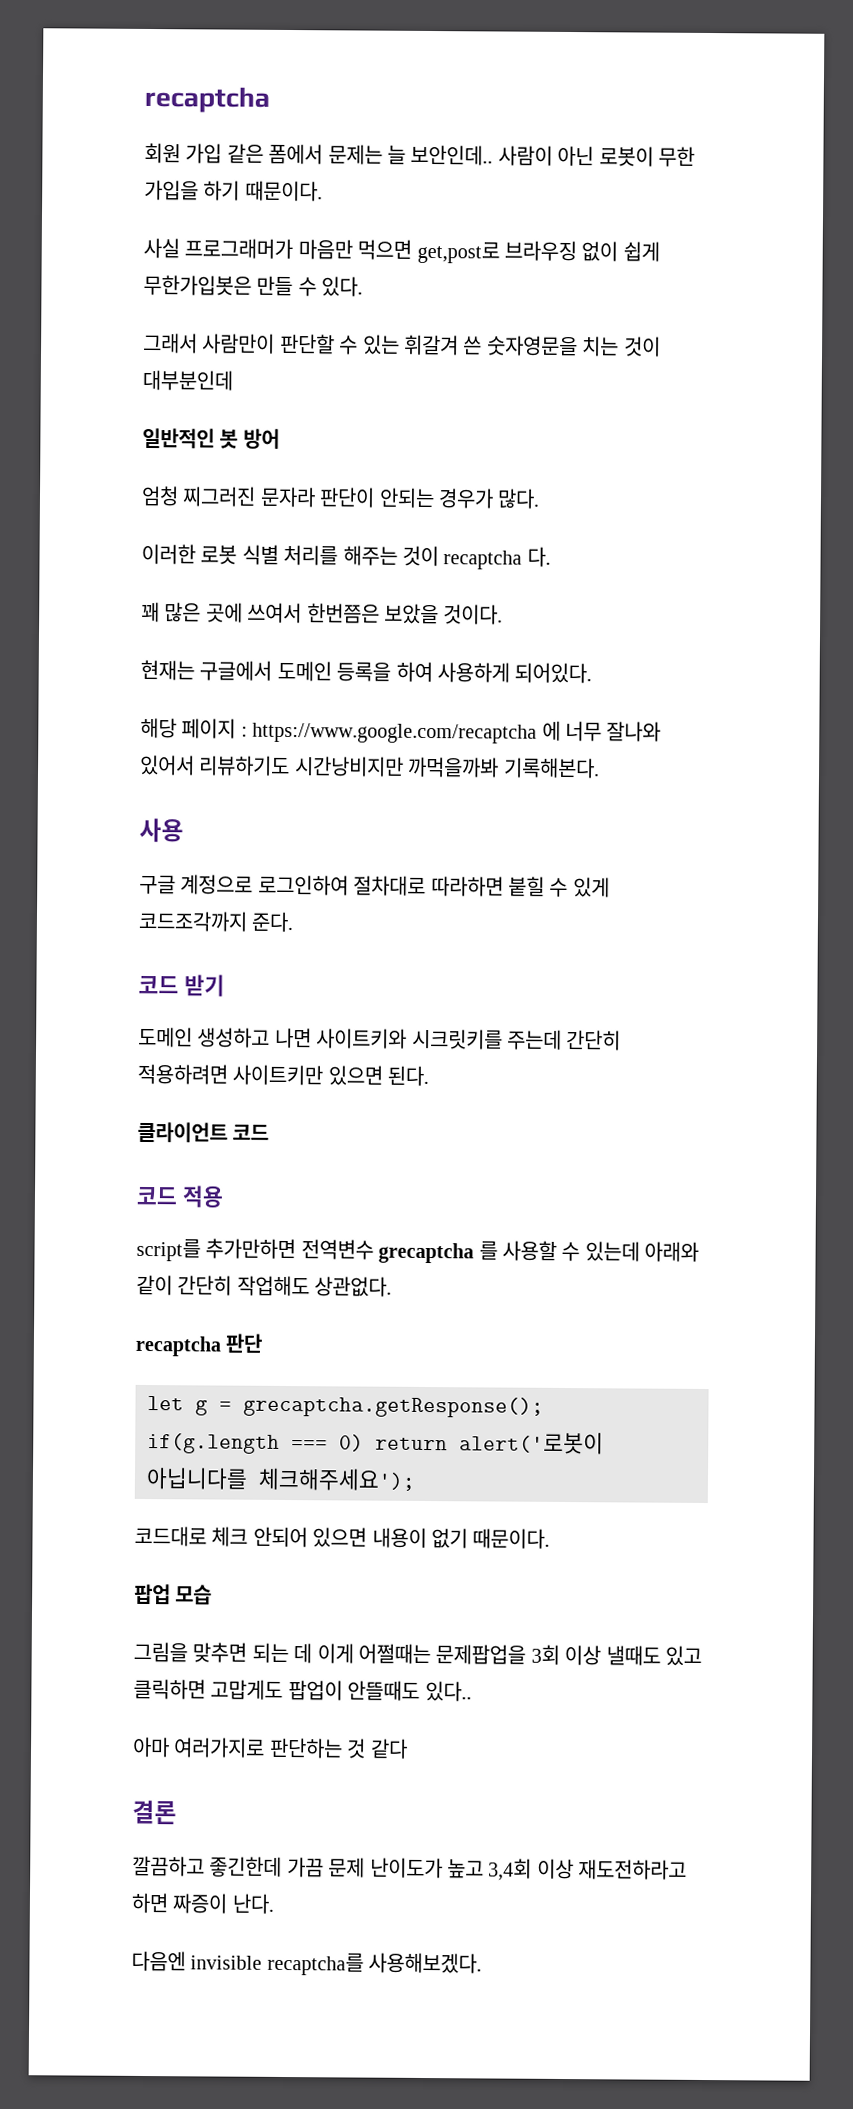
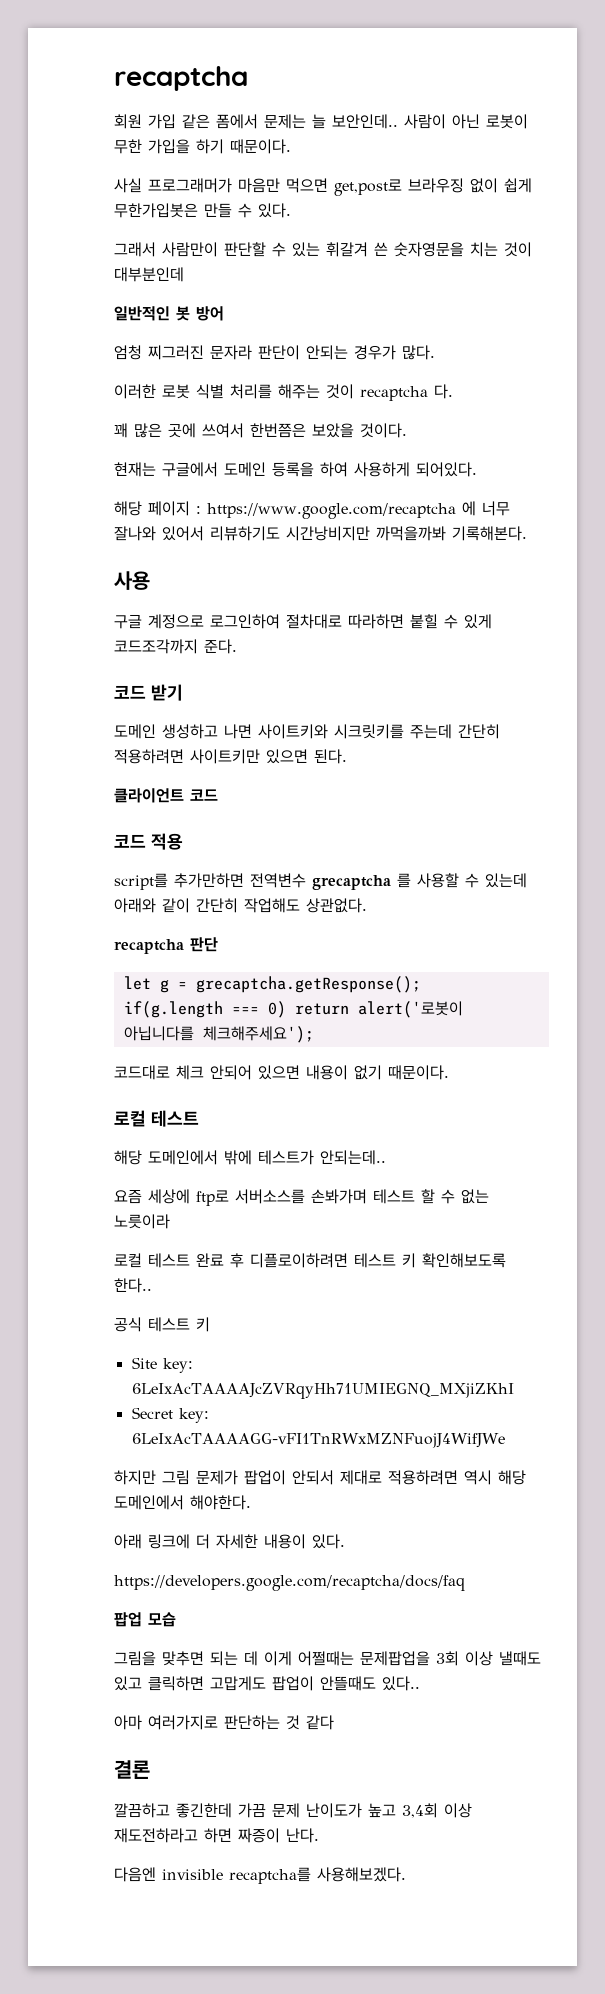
  코드대로 체크 안되어 있으면 내용이 없기 때문이다.
+ 로컬 테스트
+ 해당 도메인에서 밖에 테스트가 안되는데..
+ 요즘 세상에 ftp로 서버소스를 손봐가며 테스트 할 수 없는 노릇이라
+ 로컬 테스트 완료 후 디플로이하려면 테스트 키 확인해보도록 한다..
+ 공식 테스트 키
+ Site key: 6LeIxAcTAAAAJcZVRqyHh71UMIEGNQ_MXjiZKhI
+ Secret key: 6LeIxAcTAAAAGG-vFI1TnRWxMZNFuojJ4WifJWe
+ 하지만 그림 문제가 팝업이 안되서 제대로 적용하려면 역시 해당 도메인에서 해야한다.
+ 아래 링크에 더 자세한 내용이 있다.
+ https://developers.google.com/recaptcha/docs/faq

